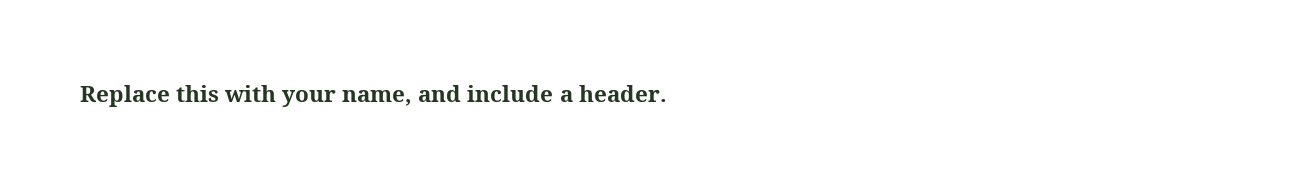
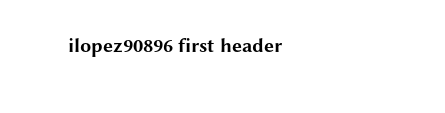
- Replace this with your name, and include a header.
+ ilopez90896 first header

